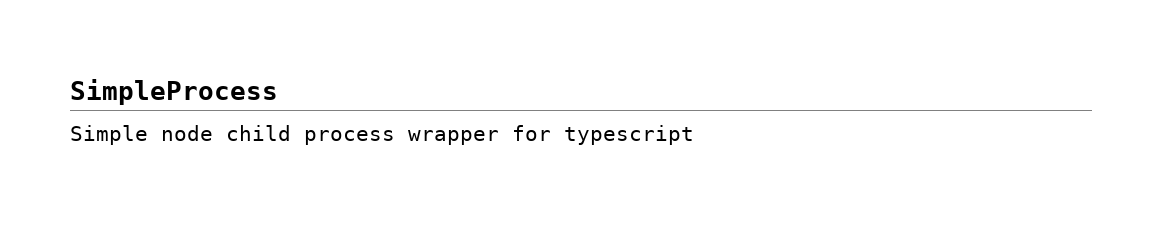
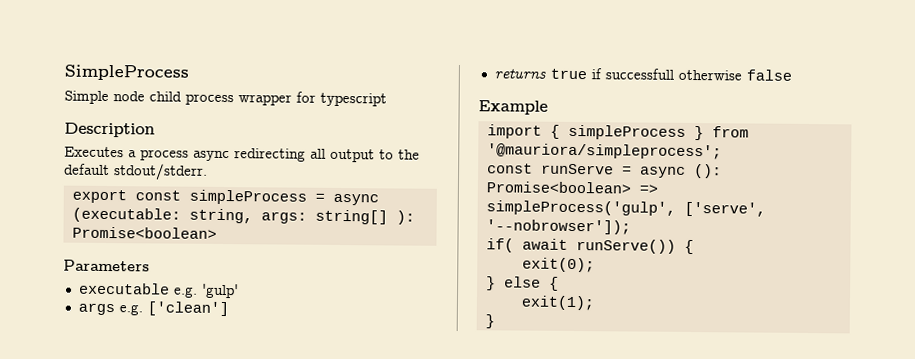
+ Description
+ Executes a process async redirecting all output to the default stdout/stderr.
+ export const simpleProcess = async (executable: string, args: string[] ): Promise<boolean>
+ Parameters
+ executable e.g. 'gulp'
+ args e.g. ['clean']
+ returns true if successfull otherwise false
+ Example
+ import { simpleProcess } from '@mauriora/simpleprocess';
+ const runServe = async (): Promise<boolean> => simpleProcess('gulp', ['serve', '--nobrowser']);
+ if( await runServe()) {
+ exit(0);
+ } else {
+ exit(1);
+ }

